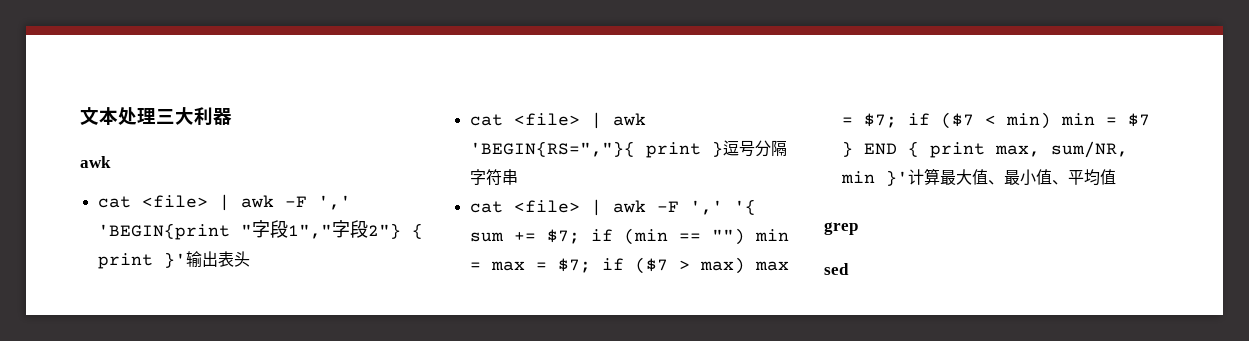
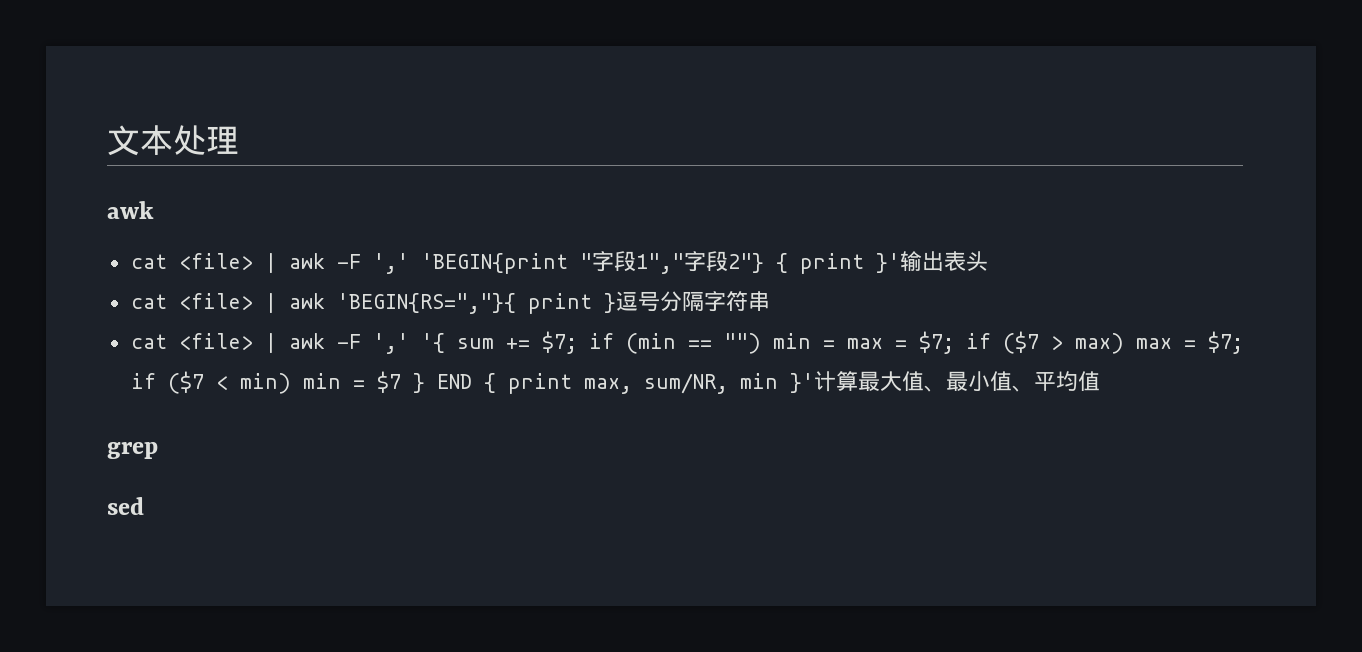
- 文本处理三大利器
+ 文本处理

